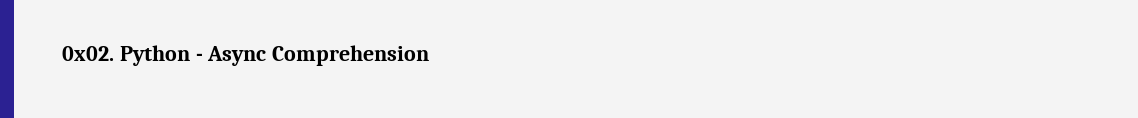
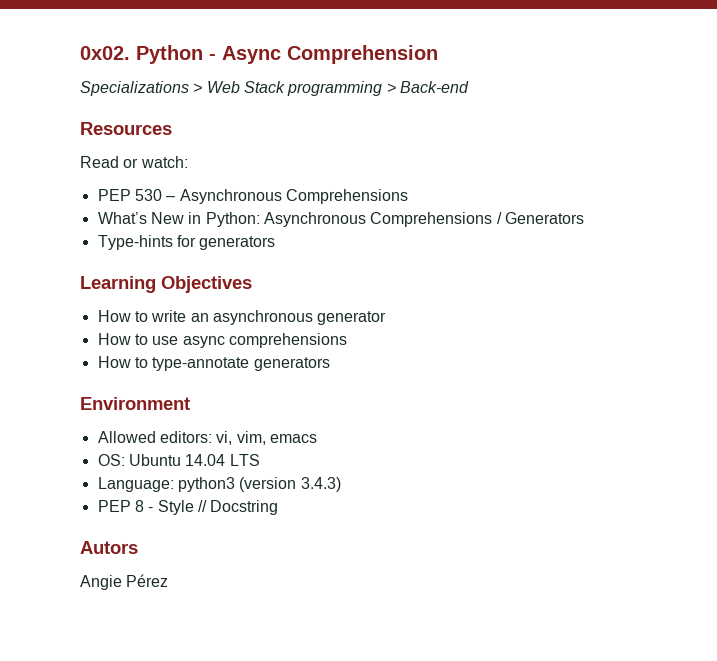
+ Specializations > Web Stack programming > Back-end
+ Resources
+ Read or watch:
+ PEP 530 – Asynchronous Comprehensions
+ What’s New in Python: Asynchronous Comprehensions / Generators
+ Type-hints for generators
+ Learning Objectives
+ How to write an asynchronous generator
+ How to use async comprehensions
+ How to type-annotate generators
+ Environment
+ Allowed editors: vi, vim, emacs
+ OS: Ubuntu 14.04 LTS
+ Language: python3 (version 3.4.3)
+ PEP 8 - Style // Docstring
+ Autors
+ Angie Pérez

